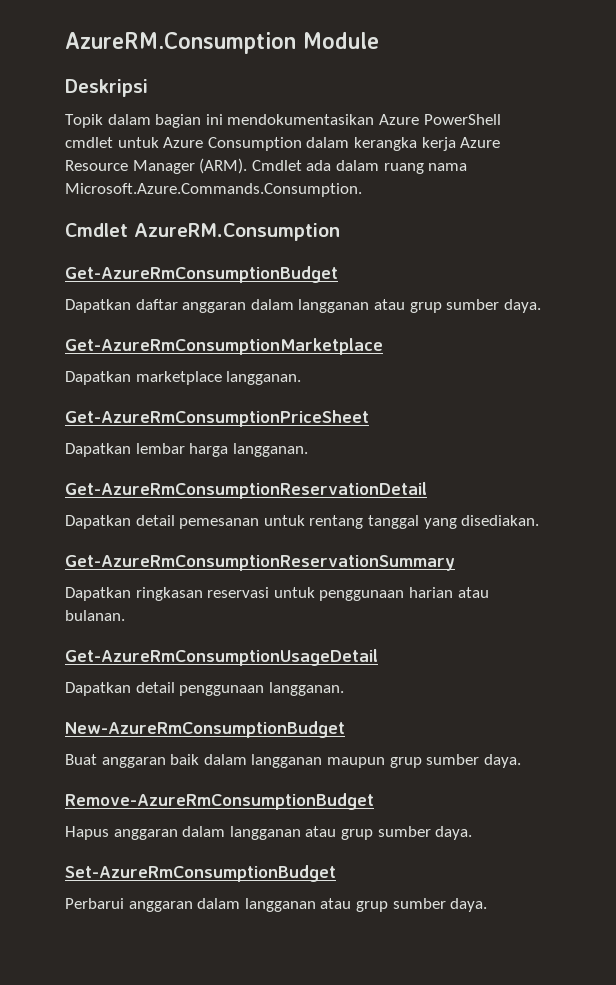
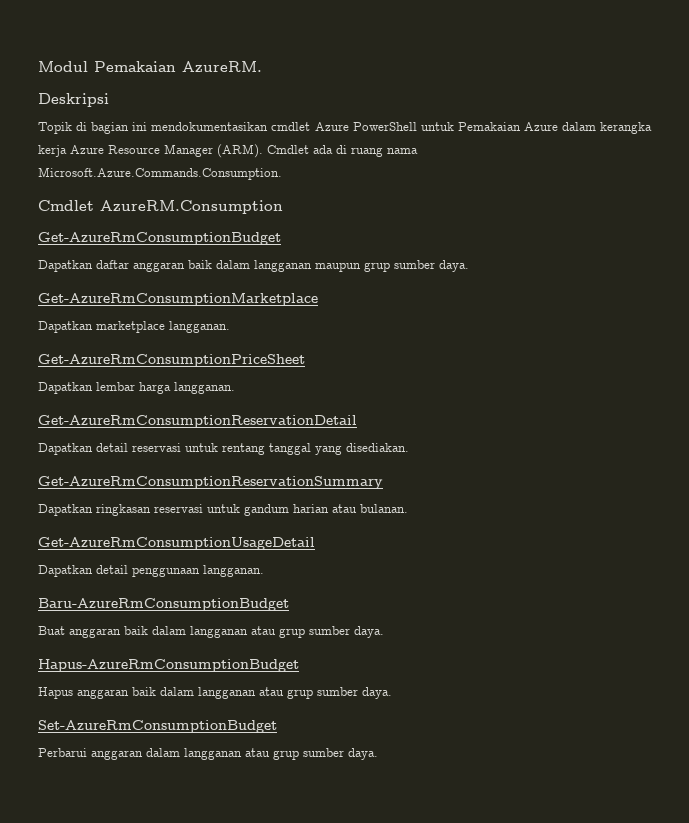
- AzureRM.Consumption Module
+ Modul Pemakaian AzureRM.
- Topik dalam bagian ini mendokumentasikan Azure PowerShell cmdlet untuk Azure Consumption dalam kerangka kerja Azure Resource Manager (ARM).
+ Topik di bagian ini mendokumentasikan cmdlet Azure PowerShell untuk Pemakaian Azure dalam kerangka kerja Azure Resource Manager (ARM).
- Cmdlet ada dalam ruang nama Microsoft.Azure.Commands.Consumption.
+ Cmdlet ada di ruang nama Microsoft.Azure.Commands.Consumption.
- Dapatkan daftar anggaran dalam langganan atau grup sumber daya.
+ Dapatkan daftar anggaran baik dalam langganan maupun grup sumber daya.
- Dapatkan detail pemesanan untuk rentang tanggal yang disediakan.
+ Dapatkan detail reservasi untuk rentang tanggal yang disediakan.
- Dapatkan ringkasan reservasi untuk penggunaan harian atau bulanan.
+ Dapatkan ringkasan reservasi untuk gandum harian atau bulanan.
- New-AzureRmConsumptionBudget
+ Baru-AzureRmConsumptionBudget
- Buat anggaran baik dalam langganan maupun grup sumber daya.
- Remove-AzureRmConsumptionBudget
+ Buat anggaran baik dalam langganan atau grup sumber daya.
+ Hapus-AzureRmConsumptionBudget
- Hapus anggaran dalam langganan atau grup sumber daya.
+ Hapus anggaran baik dalam langganan atau grup sumber daya.

